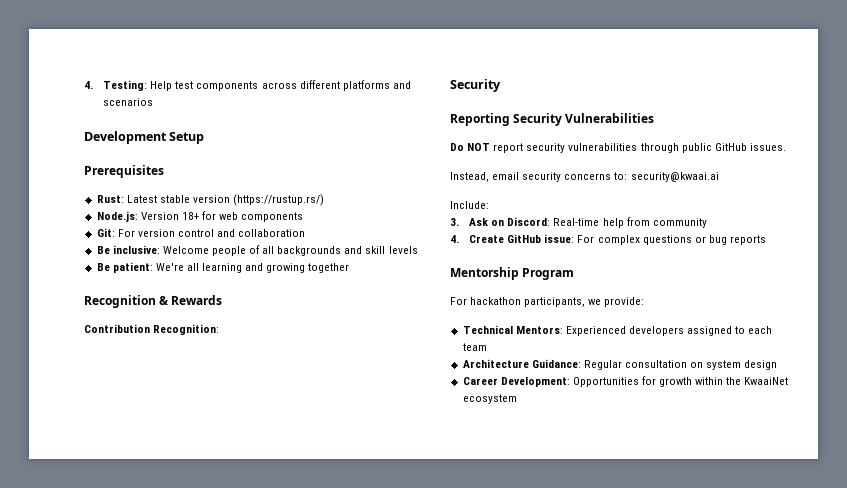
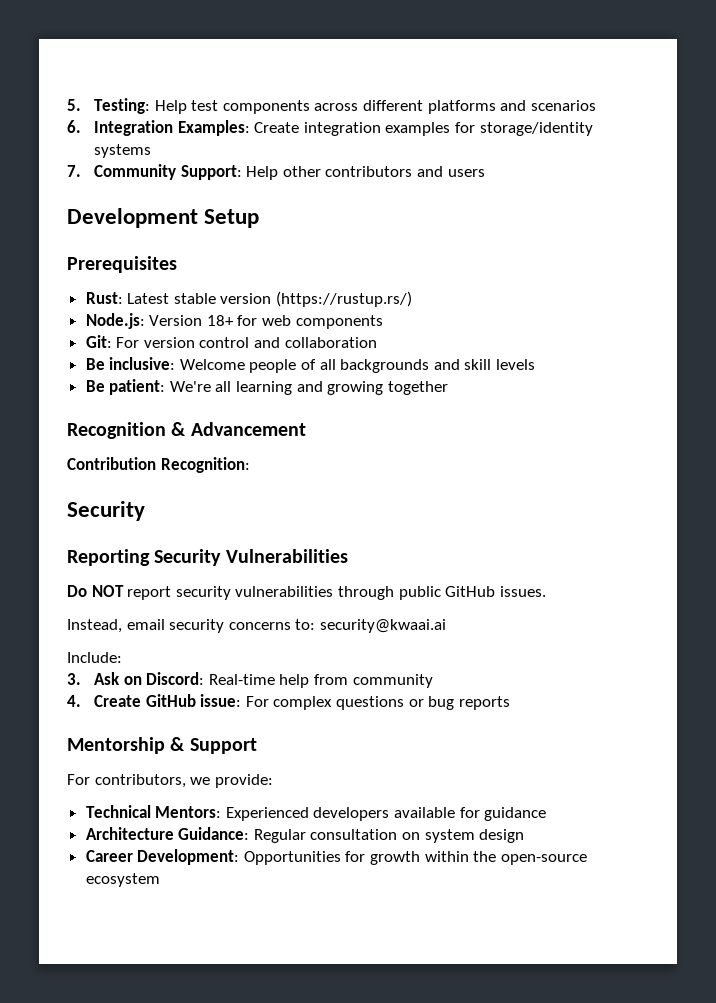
- 4. Testing: Help test components across different platforms and scenarios
+ 5. Testing: Help test components across different platforms and scenarios
+ 6. Integration Examples: Create integration examples for storage/identity systems
+ 7. Community Support: Help other contributors and users
- Recognition & Rewards
+ Recognition & Advancement
- Mentorship Program
- For hackathon participants, we provide:
+ Mentorship & Support
+ For contributors, we provide:
- Technical Mentors: Experienced developers assigned to each team
+ Technical Mentors: Experienced developers available for guidance
- Career Development: Opportunities for growth within the KwaaiNet ecosystem
+ Career Development: Opportunities for growth within the open-source ecosystem

